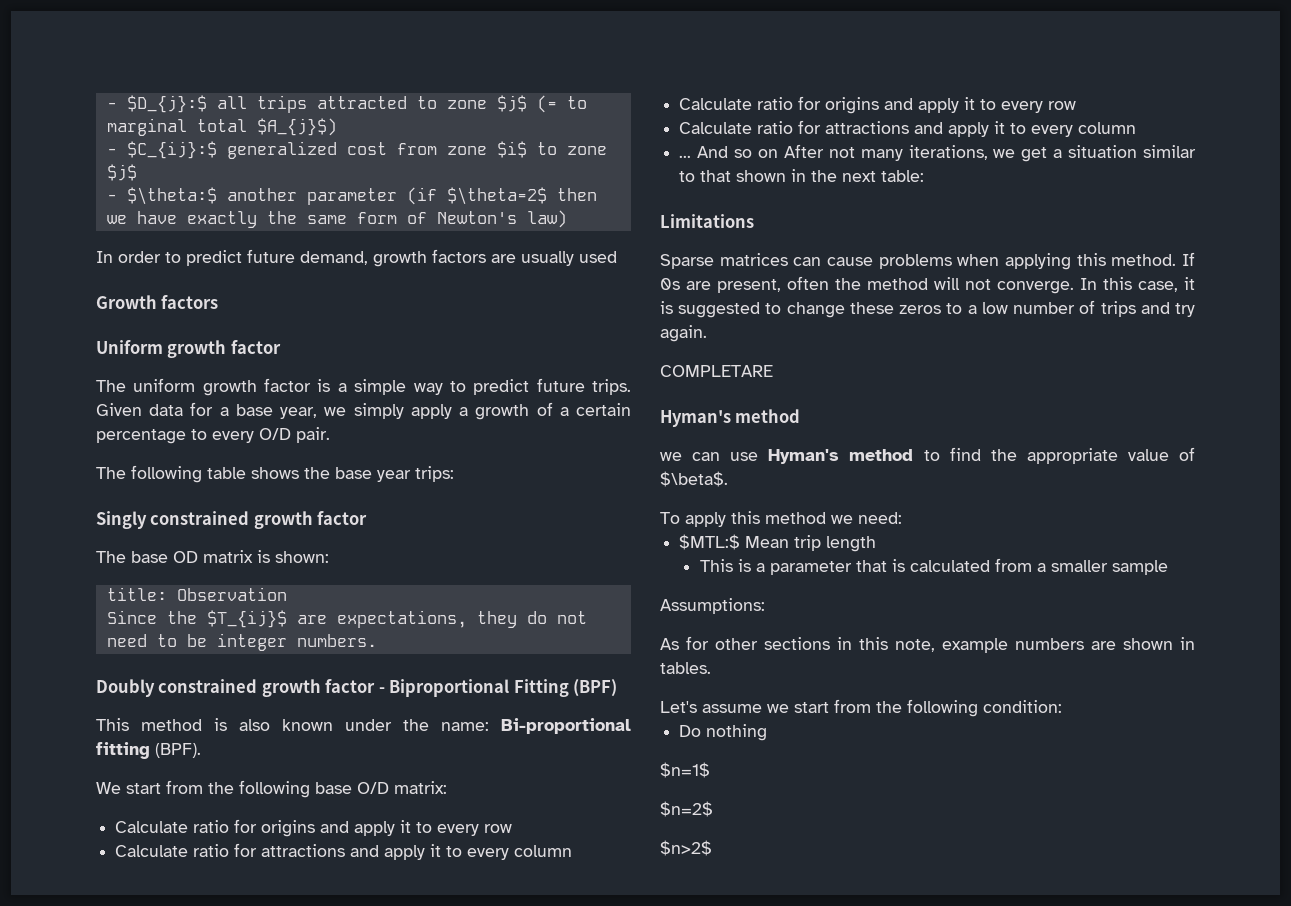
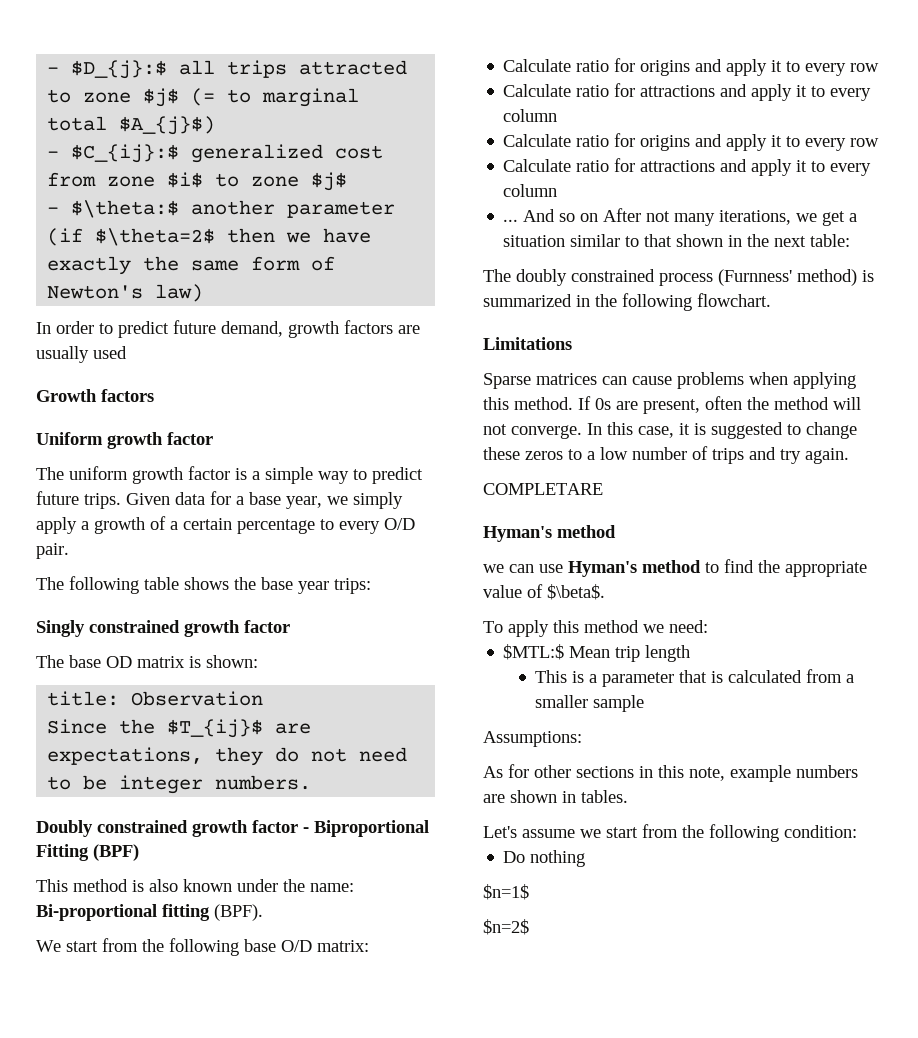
+ The doubly constrained process (Furnness' method) is summarized in the following flowchart.
- $n>2$

